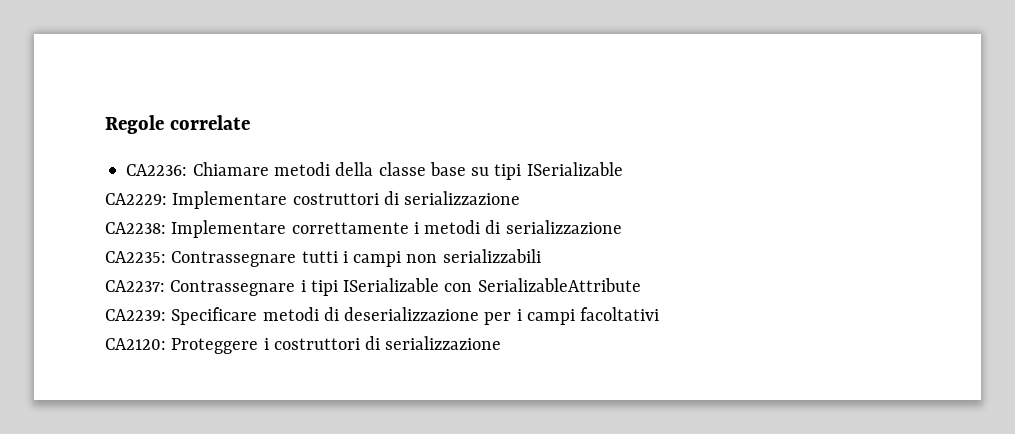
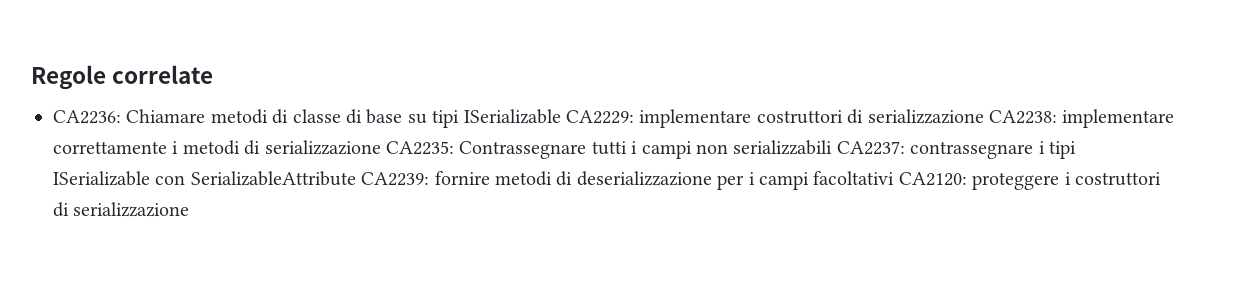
- CA2236: Chiamare metodi della classe base su tipi ISerializable
- CA2229: Implementare costruttori di serializzazione
- CA2238: Implementare correttamente i metodi di serializzazione
- CA2235: Contrassegnare tutti i campi non serializzabili
- CA2237: Contrassegnare i tipi ISerializable con SerializableAttribute
- CA2239: Specificare metodi di deserializzazione per i campi facoltativi
- CA2120: Proteggere i costruttori di serializzazione
+ CA2236: Chiamare metodi di classe di base su tipi ISerializable CA2229: implementare costruttori di serializzazione CA2238: implementare correttamente i metodi di serializzazione CA2235: Contrassegnare tutti i campi non serializzabili CA2237: contrassegnare i tipi ISerializable con SerializableAttribute CA2239: fornire metodi di deserializzazione per i campi facoltativi CA2120: proteggere i costruttori di serializzazione

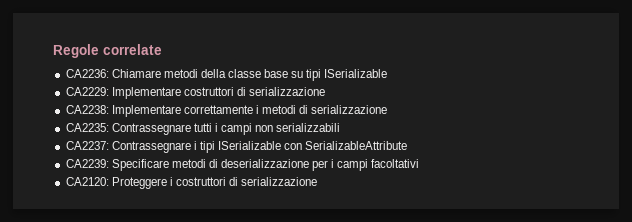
- CA2236: Chiamare metodi di classe di base su tipi ISerializable CA2229: implementare costruttori di serializzazione CA2238: implementare correttamente i metodi di serializzazione CA2235: Contrassegnare tutti i campi non serializzabili CA2237: contrassegnare i tipi ISerializable con SerializableAttribute CA2239: fornire metodi di deserializzazione per i campi facoltativi CA2120: proteggere i costruttori di serializzazione
+ CA2236: Chiamare metodi della classe base su tipi ISerializable
+ CA2229: Implementare costruttori di serializzazione
+ CA2238: Implementare correttamente i metodi di serializzazione
+ CA2235: Contrassegnare tutti i campi non serializzabili
+ CA2237: Contrassegnare i tipi ISerializable con SerializableAttribute
+ CA2239: Specificare metodi di deserializzazione per i campi facoltativi
+ CA2120: Proteggere i costruttori di serializzazione

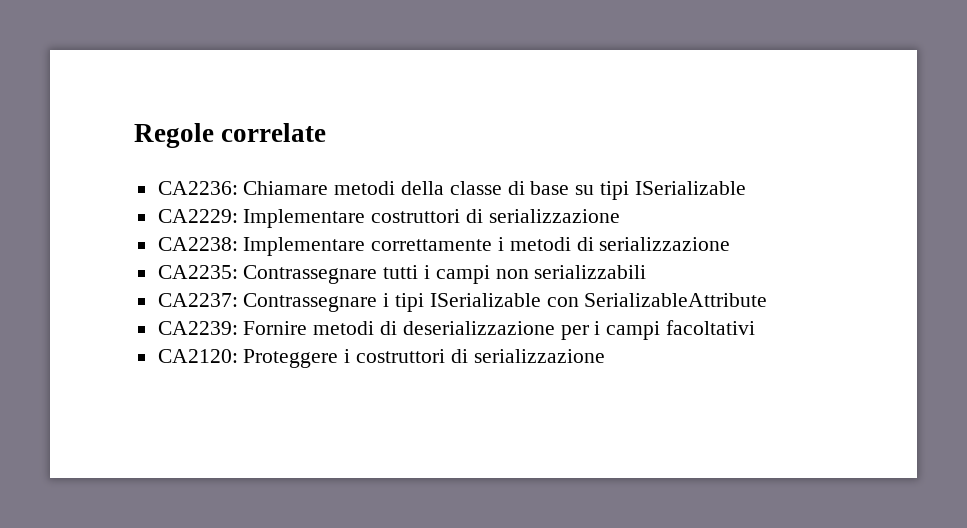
- CA2236: Chiamare metodi della classe base su tipi ISerializable
+ CA2236: Chiamare metodi della classe di base su tipi ISerializable
- CA2239: Specificare metodi di deserializzazione per i campi facoltativi
+ CA2239: Fornire metodi di deserializzazione per i campi facoltativi

